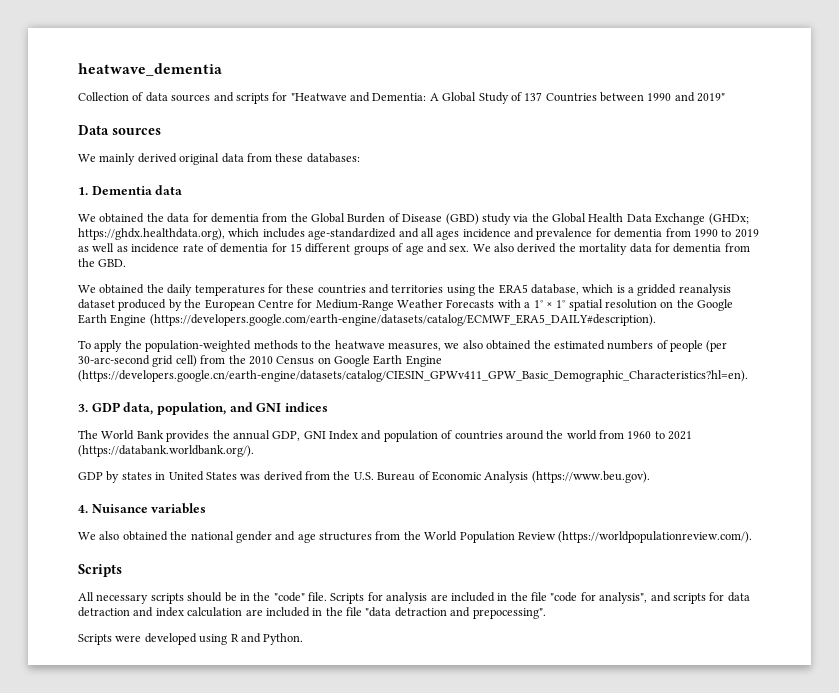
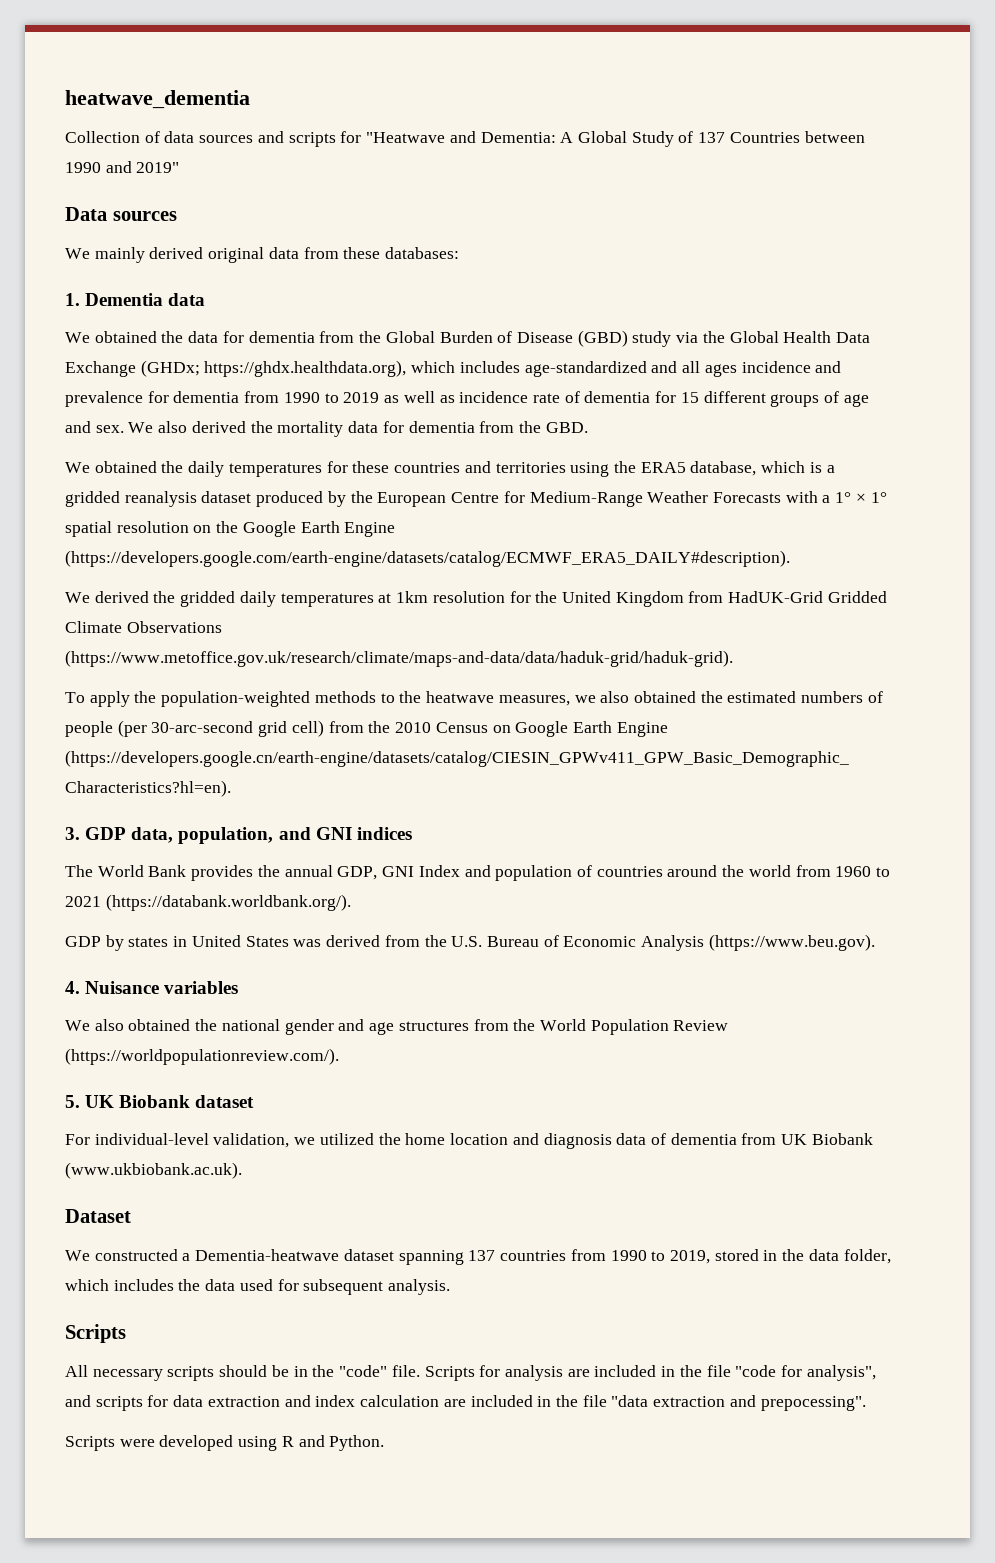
+ We derived the gridded daily temperatures at 1km resolution for the United Kingdom from HadUK-Grid Gridded Climate Observations (https://www.metoffice.gov.uk/research/climate/maps-and-data/data/haduk-grid/haduk-grid).
+ 5. UK Biobank dataset
+ For individual-level validation, we utilized the home location and diagnosis data of dementia from UK Biobank (www.ukbiobank.ac.uk).
+ Dataset
+ We constructed a Dementia-heatwave dataset spanning 137 countries from 1990 to 2019, stored in the data folder, which includes the data used for subsequent analysis.
- Scripts for analysis are included in the file "code for analysis", and scripts for data detraction and index calculation are included in the file "data detraction and prepocessing".
+ Scripts for analysis are included in the file "code for analysis", and scripts for data extraction and index calculation are included in the file "data extraction and prepocessing".

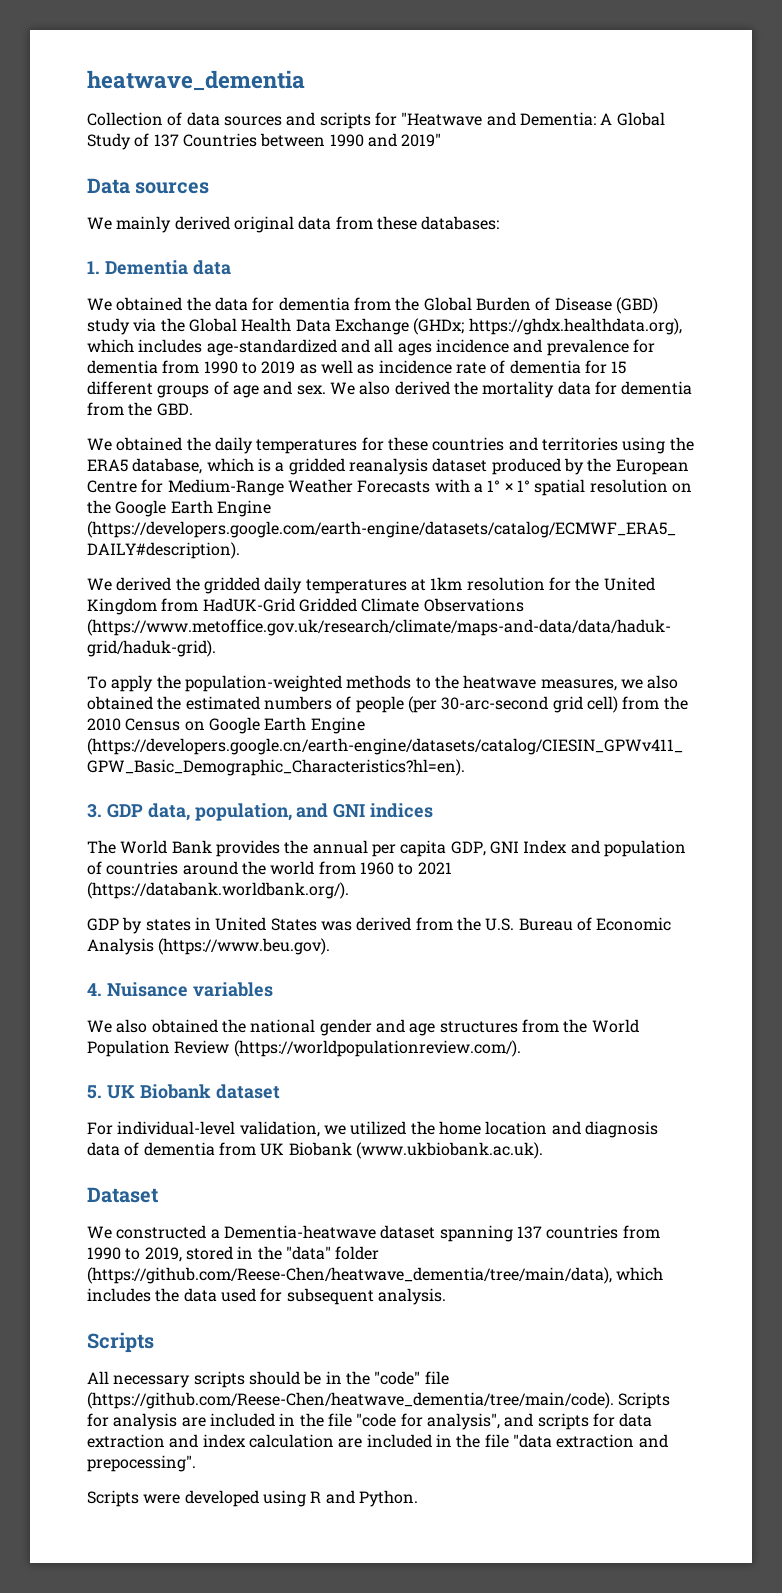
- The World Bank provides the annual GDP, GNI Index and population of countries around the world from 1960 to 2021 (https://databank.worldbank.org/).
+ The World Bank provides the annual per capita GDP, GNI Index and population of countries around the world from 1960 to 2021 (https://databank.worldbank.org/).
- We constructed a Dementia-heatwave dataset spanning 137 countries from 1990 to 2019, stored in the data folder, which includes the data used for subsequent analysis.
+ We constructed a Dementia-heatwave dataset spanning 137 countries from 1990 to 2019, stored in the "data" folder (https://github.com/Reese-Chen/heatwave_dementia/tree/main/data), which includes the data used for subsequent analysis.
- All necessary scripts should be in the "code" file. Scripts for analysis are included in the file "code for analysis", and scripts for data extraction and index calculation are included in the file "data extraction and prepocessing".
+ All necessary scripts should be in the "code" file (https://github.com/Reese-Chen/heatwave_dementia/tree/main/code). Scripts for analysis are included in the file "code for analysis", and scripts for data extraction and index calculation are included in the file "data extraction and prepocessing".

